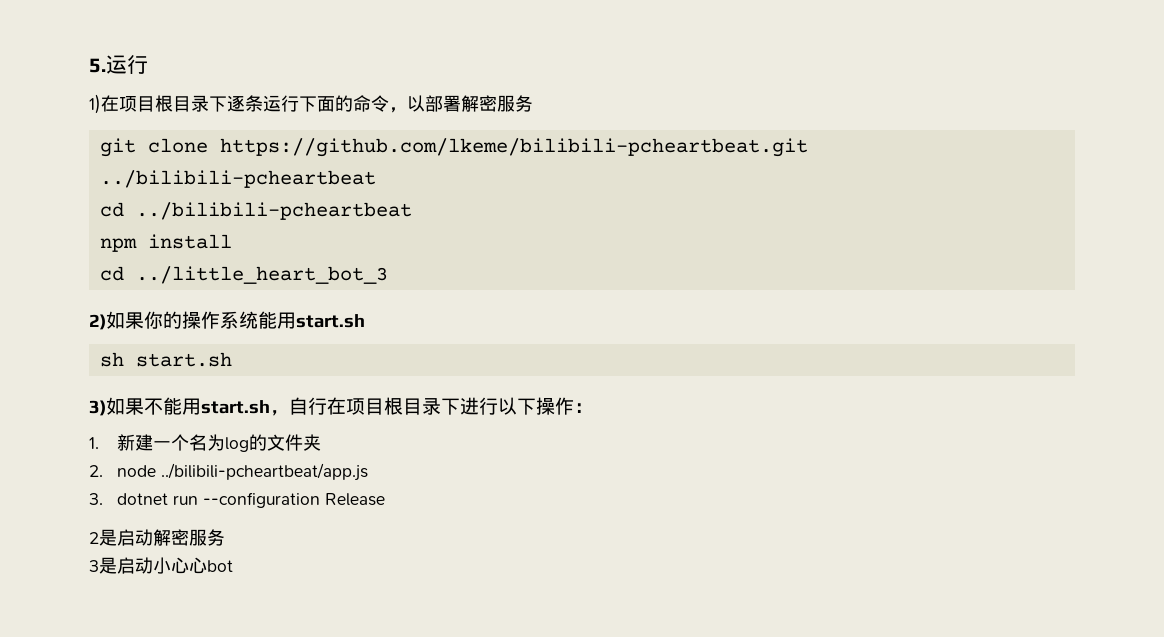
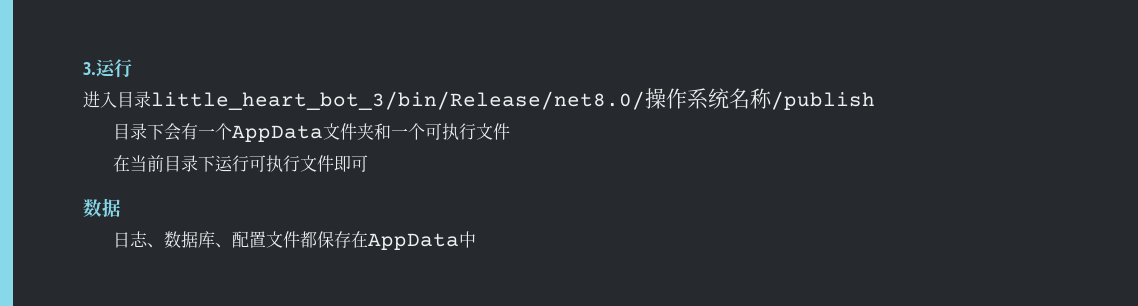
- 5.运行
+ 3.运行
- 1)在项目根目录下逐条运行下面的命令，以部署解密服务
- git clone https://github.com/lkeme/bilibili-pcheartbeat.git ../bilibili-pcheartbeat
- cd ../bilibili-pcheartbeat
- npm install
- cd ../little_heart_bot_3
- 2)如果你的操作系统能用start.sh
- sh start.sh
- 3)如果不能用start.sh，自行在项目根目录下进行以下操作：
- 1.新建一个名为log的文件夹
- 2. node ../bilibili-pcheartbeat/app.js
- 3. dotnet run --configuration Release
- 2是启动解密服务
- 3是启动小心心bot
+ 进入目录little_heart_bot_3/bin/Release/net8.0/操作系统名称/publish
+ 目录下会有一个AppData文件夹和一个可执行文件
+ 在当前目录下运行可执行文件即可
+ 数据
+ 日志、数据库、配置文件都保存在AppData中

